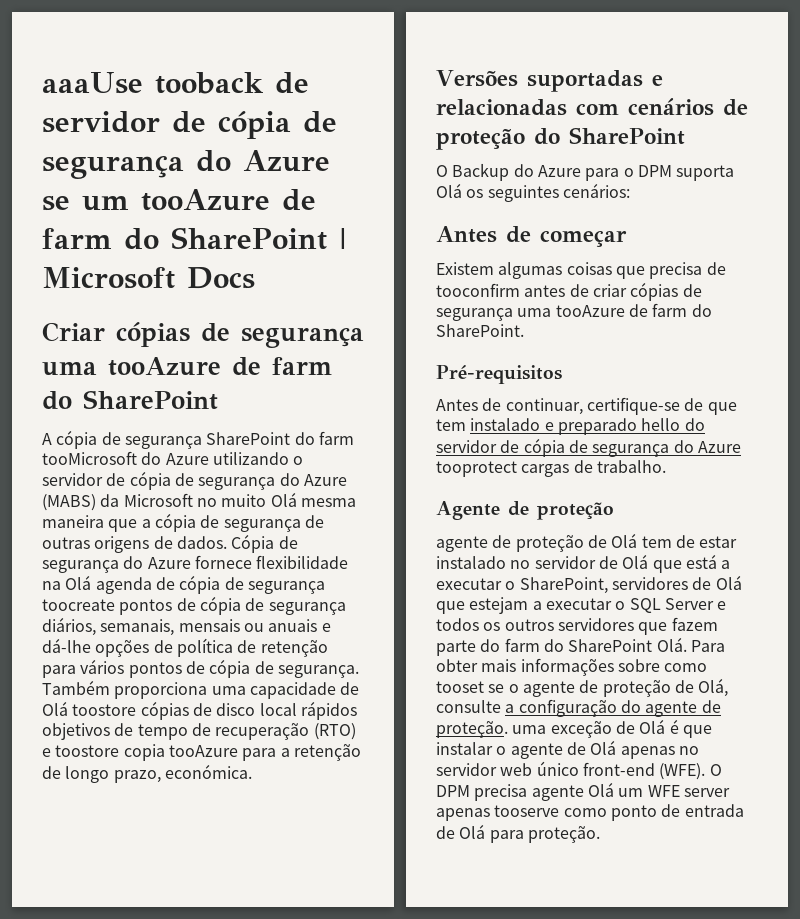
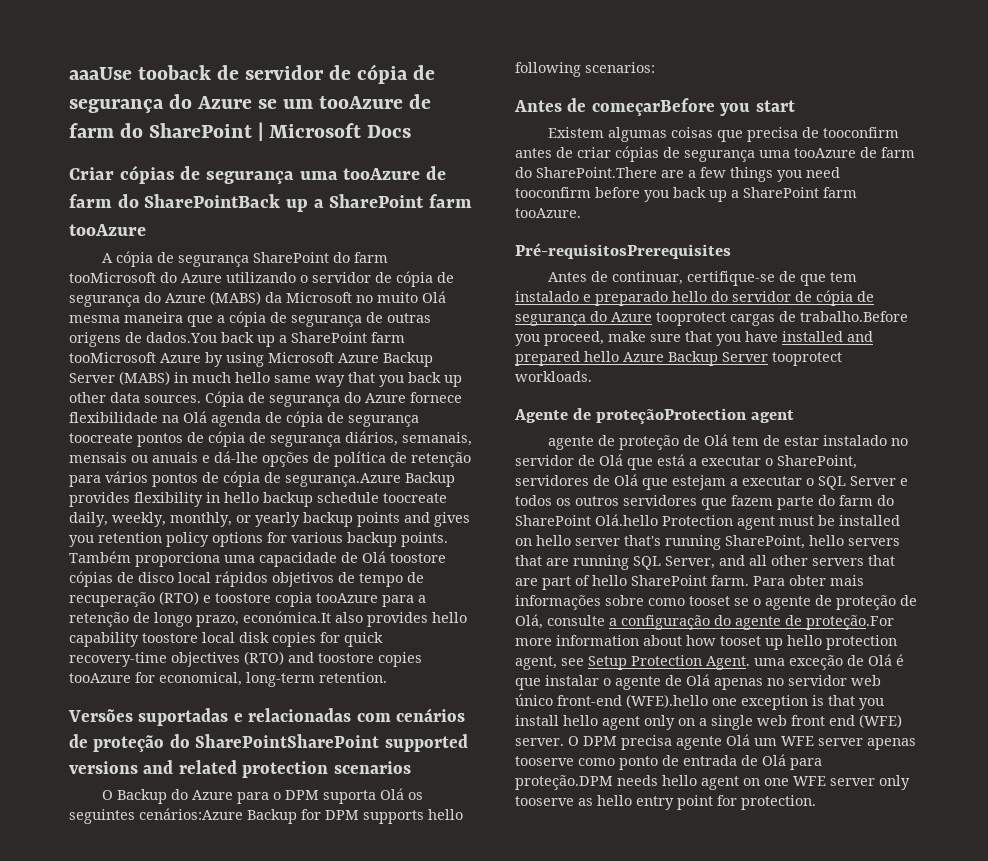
- Criar cópias de segurança uma tooAzure de farm do SharePoint
+ Criar cópias de segurança uma tooAzure de farm do SharePointBack up a SharePoint farm tooAzure
- A cópia de segurança SharePoint do farm tooMicrosoft do Azure utilizando o servidor de cópia de segurança do Azure (MABS) da Microsoft no muito Olá mesma maneira que a cópia de segurança de outras origens de dados.
+ A cópia de segurança SharePoint do farm tooMicrosoft do Azure utilizando o servidor de cópia de segurança do Azure (MABS) da Microsoft no muito Olá mesma maneira que a cópia de segurança de outras origens de dados.You back up a SharePoint farm tooMicrosoft Azure by using Microsoft Azure Backup Server (MABS) in much hello same way that you back up other data sources.
- Cópia de segurança do Azure fornece flexibilidade na Olá agenda de cópia de segurança toocreate pontos de cópia de segurança diários, semanais, mensais ou anuais e dá-lhe opções de política de retenção para vários pontos de cópia de segurança.
+ Cópia de segurança do Azure fornece flexibilidade na Olá agenda de cópia de segurança toocreate pontos de cópia de segurança diários, semanais, mensais ou anuais e dá-lhe opções de política de retenção para vários pontos de cópia de segurança.Azure Backup provides flexibility in hello backup schedule toocreate daily, weekly, monthly, or yearly backup points and gives you retention policy options for various backup points.
- Também proporciona uma capacidade de Olá toostore cópias de disco local rápidos objetivos de tempo de recuperação (RTO) e toostore copia tooAzure para a retenção de longo prazo, económica.
+ Também proporciona uma capacidade de Olá toostore cópias de disco local rápidos objetivos de tempo de recuperação (RTO) e toostore copia tooAzure para a retenção de longo prazo, económica.It also provides hello capability toostore local disk copies for quick recovery-time objectives (RTO) and toostore copies tooAzure for economical, long-term retention.
- Versões suportadas e relacionadas com cenários de proteção do SharePoint
+ Versões suportadas e relacionadas com cenários de proteção do SharePointSharePoint supported versions and related protection scenarios
- O Backup do Azure para o DPM suporta Olá os seguintes cenários:
- Antes de começar
+ O Backup do Azure para o DPM suporta Olá os seguintes cenários:Azure Backup for DPM supports hello following scenarios:
+ Antes de começarBefore you start
- Existem algumas coisas que precisa de tooconfirm antes de criar cópias de segurança uma tooAzure de farm do SharePoint.
- Pré-requisitos
+ Existem algumas coisas que precisa de tooconfirm antes de criar cópias de segurança uma tooAzure de farm do SharePoint.There are a few things you need tooconfirm before you back up a SharePoint farm tooAzure.
+ Pré-requisitosPrerequisites
- Antes de continuar, certifique-se de que tem instalado e preparado hello do servidor de cópia de segurança do Azure tooprotect cargas de trabalho.
+ Antes de continuar, certifique-se de que tem instalado e preparado hello do servidor de cópia de segurança do Azure tooprotect cargas de trabalho.Before you proceed, make sure that you have installed and prepared hello Azure Backup Server tooprotect workloads.
- Agente de proteção
+ Agente de proteçãoProtection agent
- agente de proteção de Olá tem de estar instalado no servidor de Olá que está a executar o SharePoint, servidores de Olá que estejam a executar o SQL Server e todos os outros servidores que fazem parte do farm do SharePoint Olá. Para obter mais informações sobre como tooset se o agente de proteção de Olá, consulte a configuração do agente de proteção. uma exceção de Olá é que instalar o agente de Olá apenas no servidor web único front-end (WFE).
+ agente de proteção de Olá tem de estar instalado no servidor de Olá que está a executar o SharePoint, servidores de Olá que estejam a executar o SQL Server e todos os outros servidores que fazem parte do farm do SharePoint Olá.hello Protection agent must be installed on hello server that's running SharePoint, hello servers that are running SQL Server, and all other servers that are part of hello SharePoint farm. Para obter mais informações sobre como tooset se o agente de proteção de Olá, consulte a configuração do agente de proteção.For more information about how tooset up hello protection agent, see Setup Protection Agent. uma exceção de Olá é que instalar o agente de Olá apenas no servidor web único front-end (WFE).hello one exception is that you install hello agent only on a single web front end (WFE) server.
- O DPM precisa agente Olá um WFE server apenas tooserve como ponto de entrada de Olá para proteção.
+ O DPM precisa agente Olá um WFE server apenas tooserve como ponto de entrada de Olá para proteção.DPM needs hello agent on one WFE server only tooserve as hello entry point for protection.

